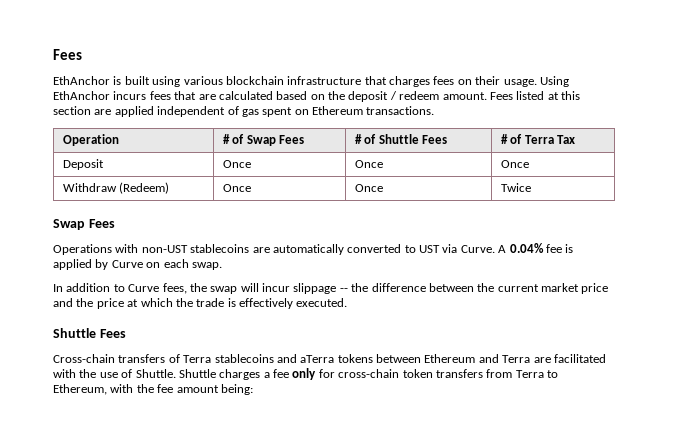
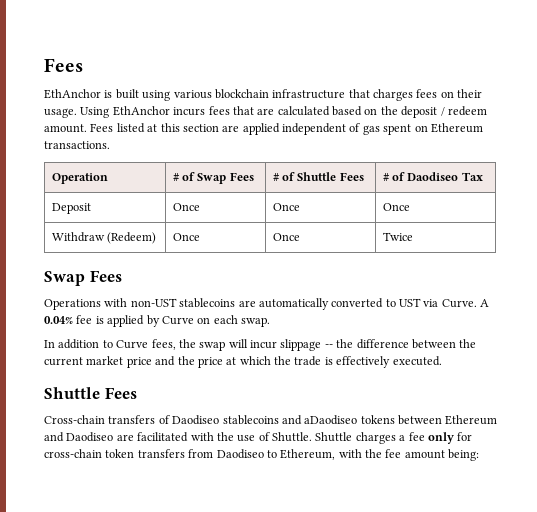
- Operation | # of Swap Fees | # of Shuttle Fees | # of Terra Tax
+ Operation | # of Swap Fees | # of Shuttle Fees | # of Daodiseo Tax
- Cross-chain transfers of Terra stablecoins and aTerra tokens between Ethereum and Terra are facilitated with the use of Shuttle.
+ Cross-chain transfers of Daodiseo stablecoins and aDaodiseo tokens between Ethereum and Daodiseo are facilitated with the use of Shuttle.
- Shuttle charges a fee only for cross-chain token transfers from Terra to Ethereum, with the fee amount being:
+ Shuttle charges a fee only for cross-chain token transfers from Daodiseo to Ethereum, with the fee amount being:

